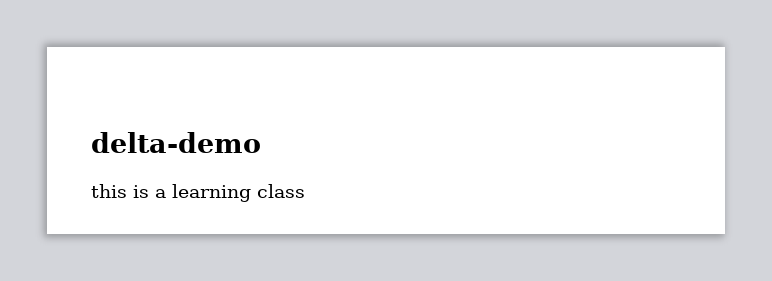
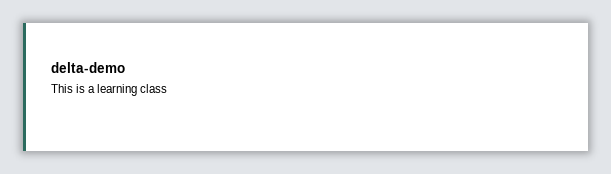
- this is a learning class
+ This is a learning class

